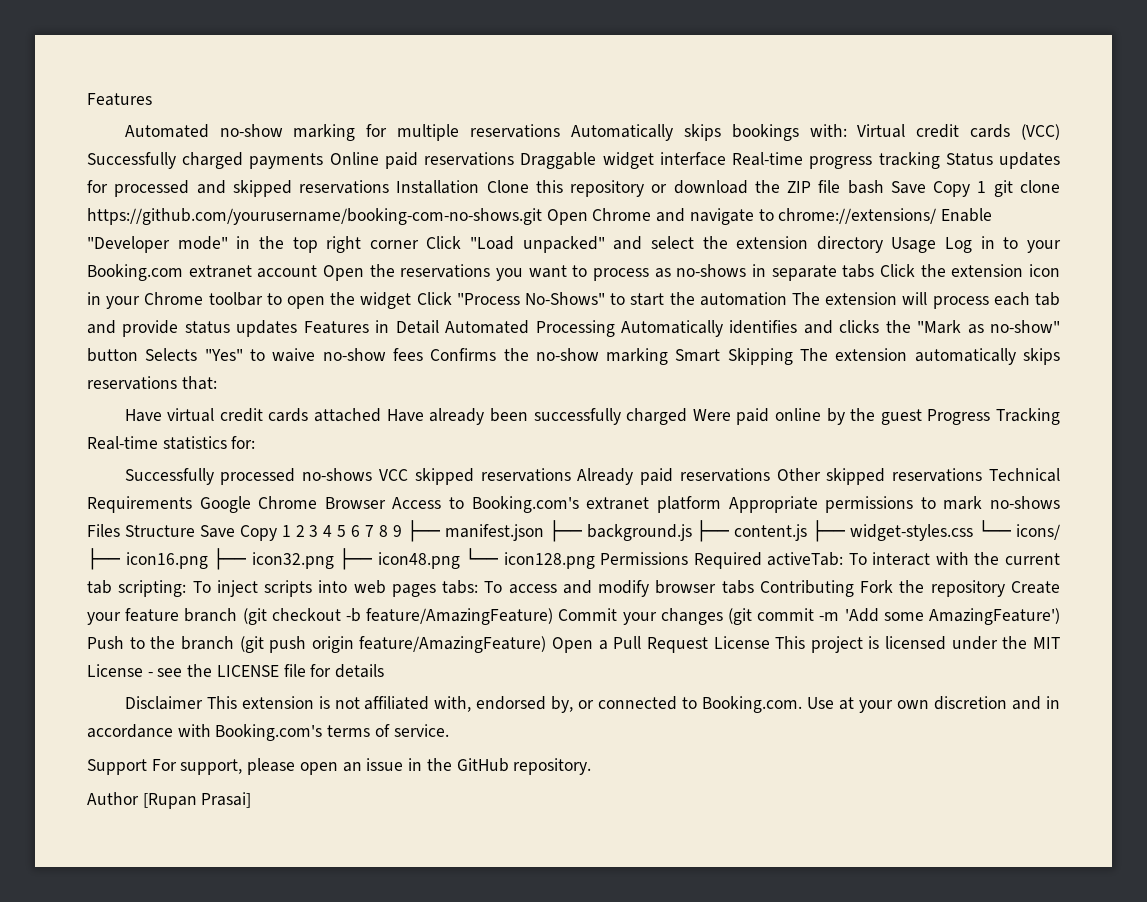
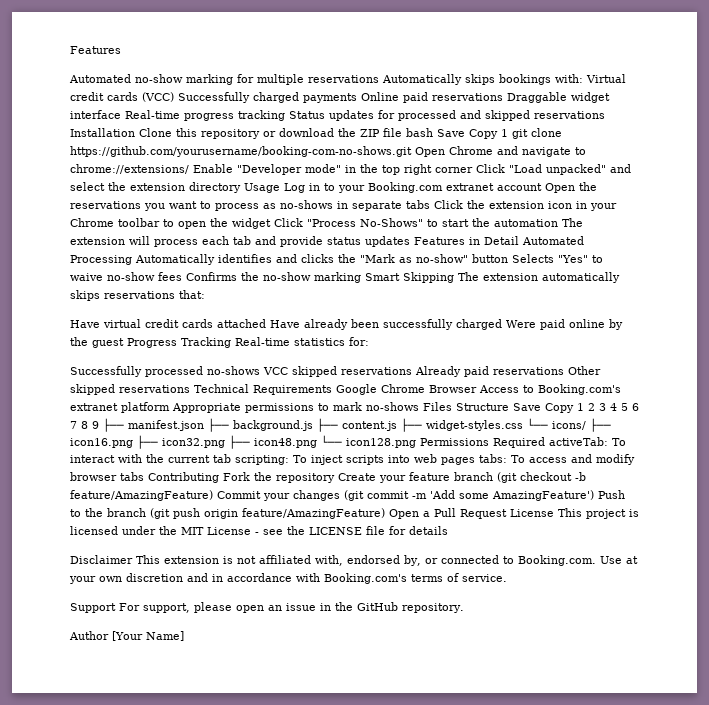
- Author [Rupan Prasai]
+ Author [Your Name]

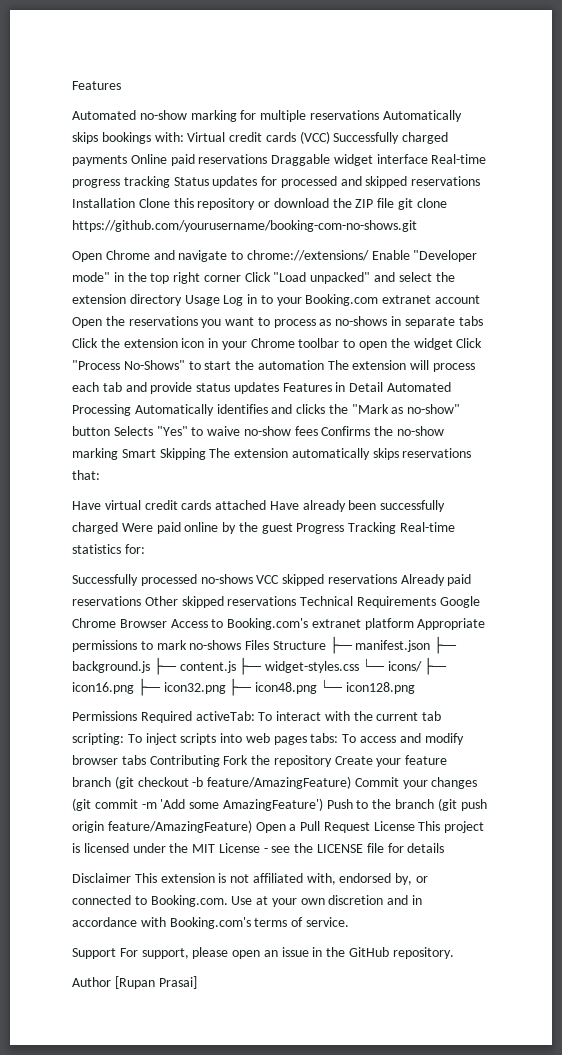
- Virtual credit cards (VCC) Successfully charged payments Online paid reservations Draggable widget interface Real-time progress tracking Status updates for processed and skipped reservations Installation Clone this repository or download the ZIP file bash Save Copy 1 git clone https://github.com/yourusername/booking-com-no-shows.git Open Chrome and navigate to chrome://extensions/ Enable "Developer mode" in the top right corner Click "Load unpacked" and select the extension directory Usage Log in to your Booking.com extranet account Open the reservations you want to process as no-shows in separate tabs Click the extension icon in your Chrome toolbar to open the widget Click "Process No-Shows" to start the automation The extension will process each tab and provide status updates Features in Detail Automated Processing Automatically identifies and clicks the "Mark as no-show" button Selects "Yes" to waive no-show fees Confirms the no-show marking Smart Skipping The extension automatically skips reservations that:
+ Virtual credit cards (VCC) Successfully charged payments Online paid reservations Draggable widget interface Real-time progress tracking Status updates for processed and skipped reservations Installation Clone this repository or download the ZIP file git clone https://github.com/yourusername/booking-com-no-shows.git
+ Open Chrome and navigate to chrome://extensions/ Enable "Developer mode" in the top right corner Click "Load unpacked" and select the extension directory Usage Log in to your Booking.com extranet account Open the reservations you want to process as no-shows in separate tabs Click the extension icon in your Chrome toolbar to open the widget Click "Process No-Shows" to start the automation The extension will process each tab and provide status updates Features in Detail Automated Processing Automatically identifies and clicks the "Mark as no-show" button Selects "Yes" to waive no-show fees Confirms the no-show marking Smart Skipping The extension automatically skips reservations that:
- Successfully processed no-shows VCC skipped reservations Already paid reservations Other skipped reservations Technical Requirements Google Chrome Browser Access to Booking.com's extranet platform Appropriate permissions to mark no-shows Files Structure Save Copy 1 2 3 4 5 6 7 8 9 ├── manifest.json ├── background.js ├── content.js ├── widget-styles.css └── icons/ ├── icon16.png ├── icon32.png ├── icon48.png └── icon128.png Permissions Required activeTab:
+ Successfully processed no-shows VCC skipped reservations Already paid reservations Other skipped reservations Technical Requirements Google Chrome Browser Access to Booking.com's extranet platform Appropriate permissions to mark no-shows Files Structure ├── manifest.json ├── background.js ├── content.js ├── widget-styles.css └── icons/ ├── icon16.png ├── icon32.png ├── icon48.png └── icon128.png
+ Permissions Required activeTab:
- Author [Your Name]
+ Author [Rupan Prasai]

